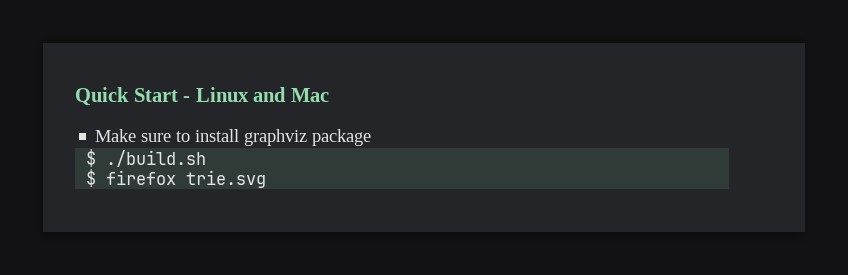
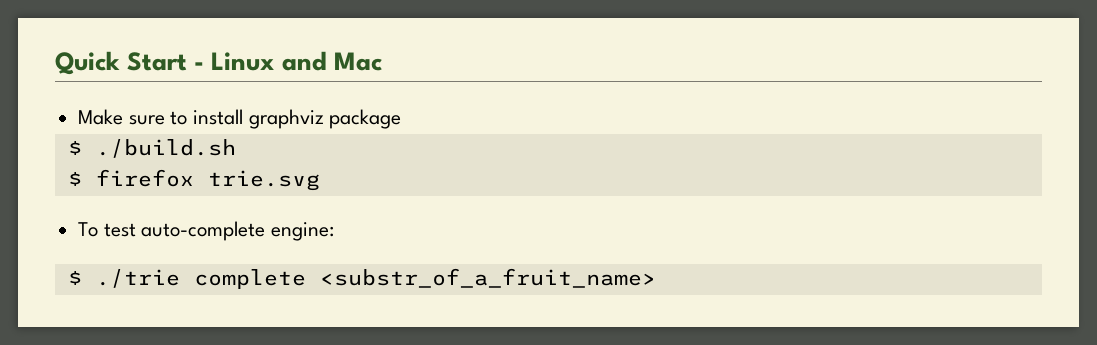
+ To test auto-complete engine:
+ $ ./trie complete <substr_of_a_fruit_name>

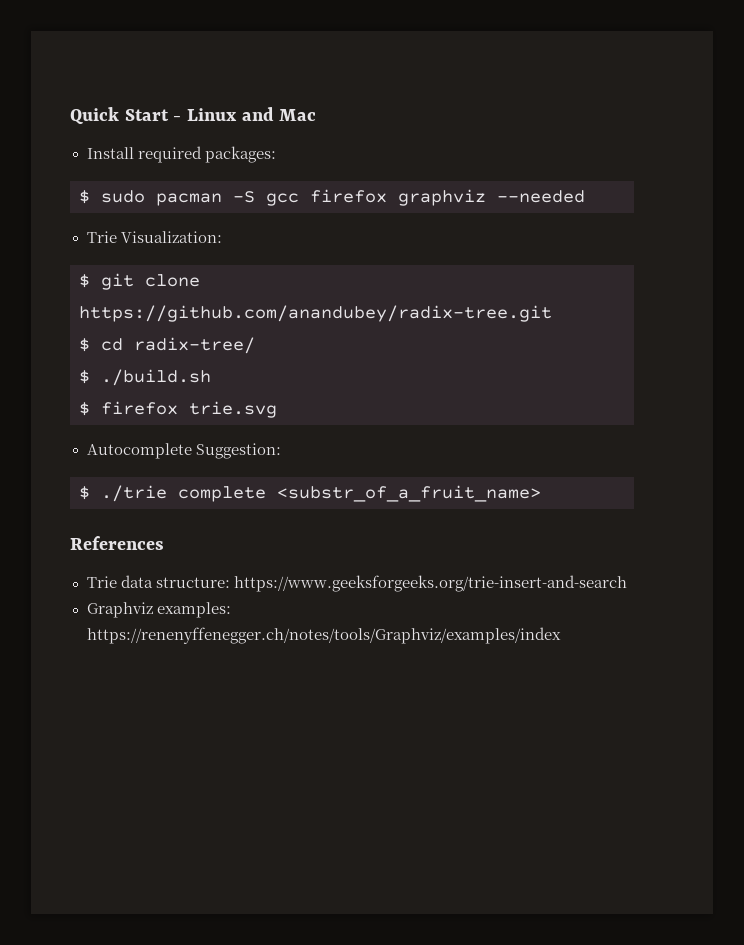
- Make sure to install graphviz package
+ Install required packages:
+ $ sudo pacman -S gcc firefox graphviz --needed
+ Trie Visualization:
+ $ git clone https://github.com/anandubey/radix-tree.git
+ $ cd radix-tree/
- To test auto-complete engine:
+ Autocomplete Suggestion:
+ References
+ Trie data structure: https://www.geeksforgeeks.org/trie-insert-and-search
+ Graphviz examples: https://renenyffenegger.ch/notes/tools/Graphviz/examples/index

